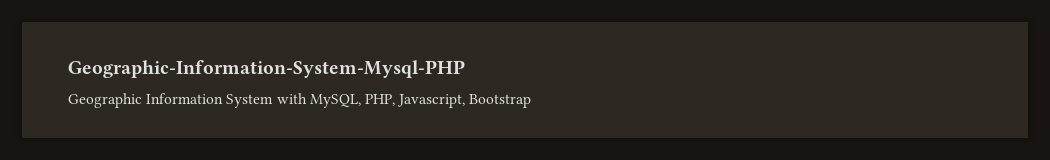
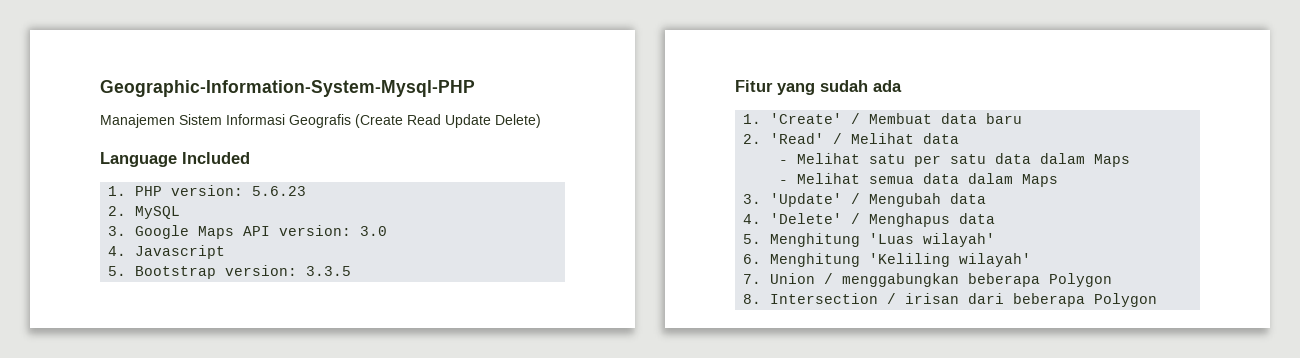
- Geographic Information System with MySQL, PHP, Javascript, Bootstrap
+ Manajemen Sistem Informasi Geografis (Create Read Update Delete)
+ Language Included
+ 1. PHP version: 5.6.23
+ 2. MySQL
+ 3. Google Maps API version: 3.0
+ 4. Javascript
+ 5. Bootstrap version: 3.3.5
+ Fitur yang sudah ada
+ 1. 'Create' / Membuat data baru
+ 2. 'Read' / Melihat data
+ - Melihat satu per satu data dalam Maps
+ - Melihat semua data dalam Maps
+ 3. 'Update' / Mengubah data
+ 4. 'Delete' / Menghapus data
+ 5. Menghitung 'Luas wilayah'
+ 6. Menghitung 'Keliling wilayah'
+ 7. Union / menggabungkan beberapa Polygon
+ 8. Intersection / irisan dari beberapa Polygon

